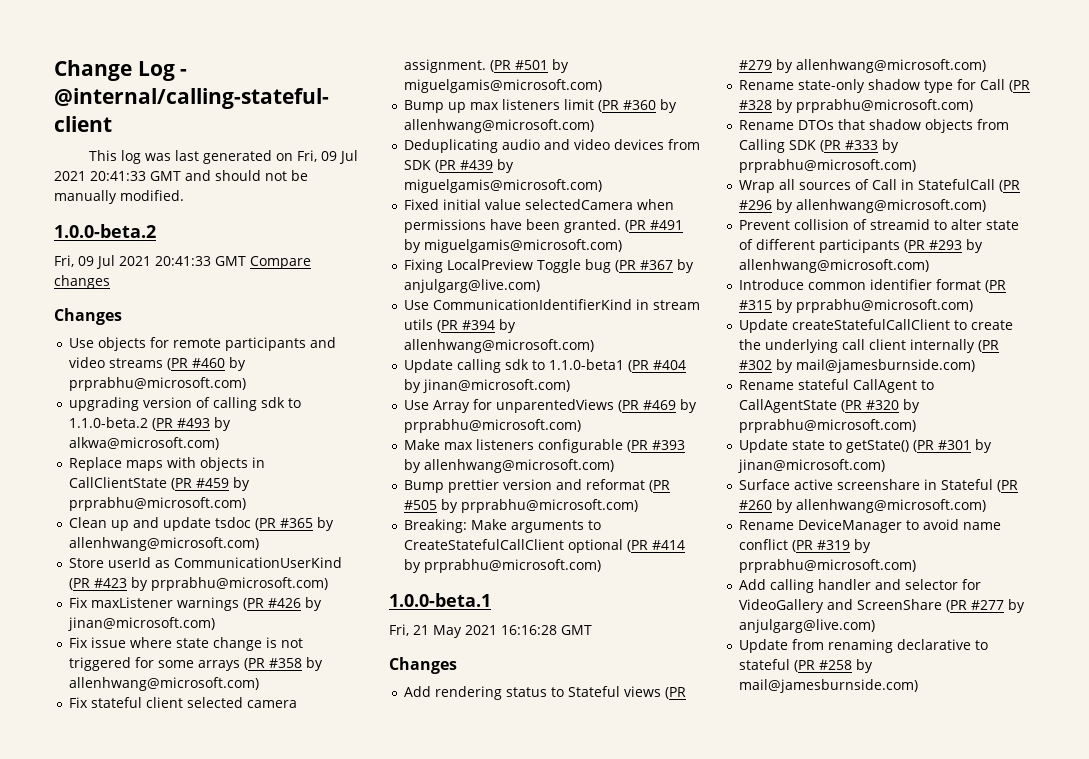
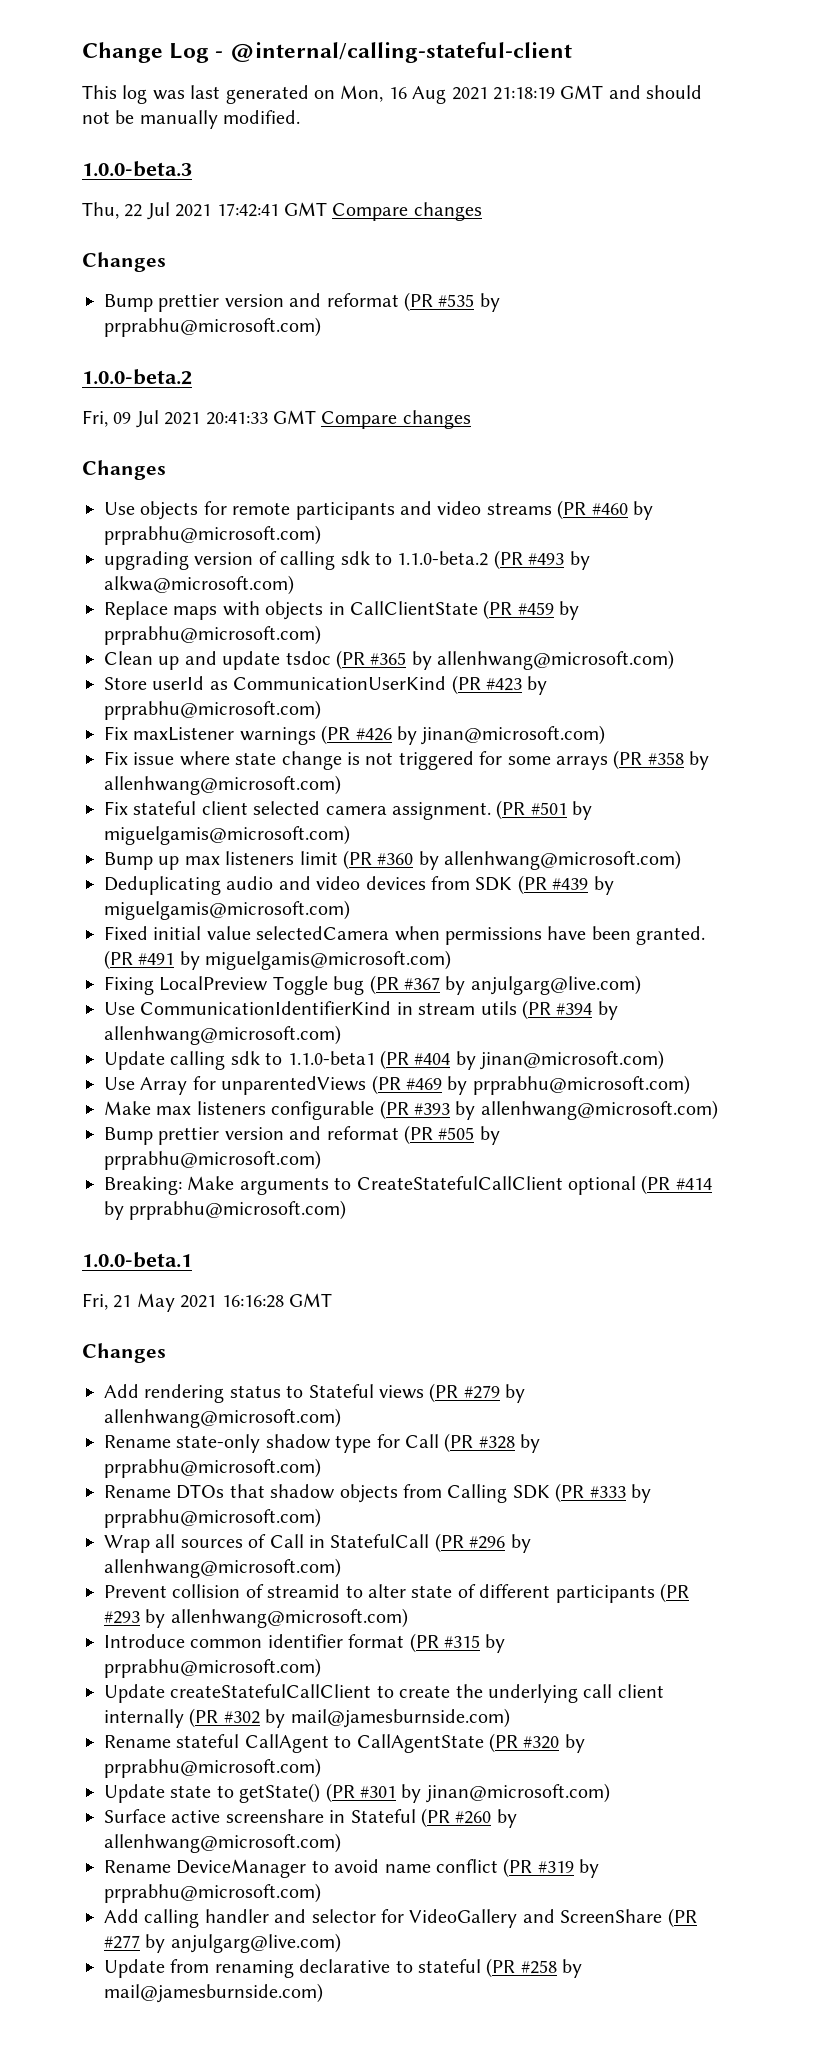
- This log was last generated on Fri, 09 Jul 2021 20:41:33 GMT and should not be manually modified.
+ This log was last generated on Mon, 16 Aug 2021 21:18:19 GMT and should not be manually modified.
+ 1.0.0-beta.3
+ Thu, 22 Jul 2021 17:42:41 GMT Compare changes
+ Changes
+ Bump prettier version and reformat (PR #535 by prprabhu@microsoft.com)

